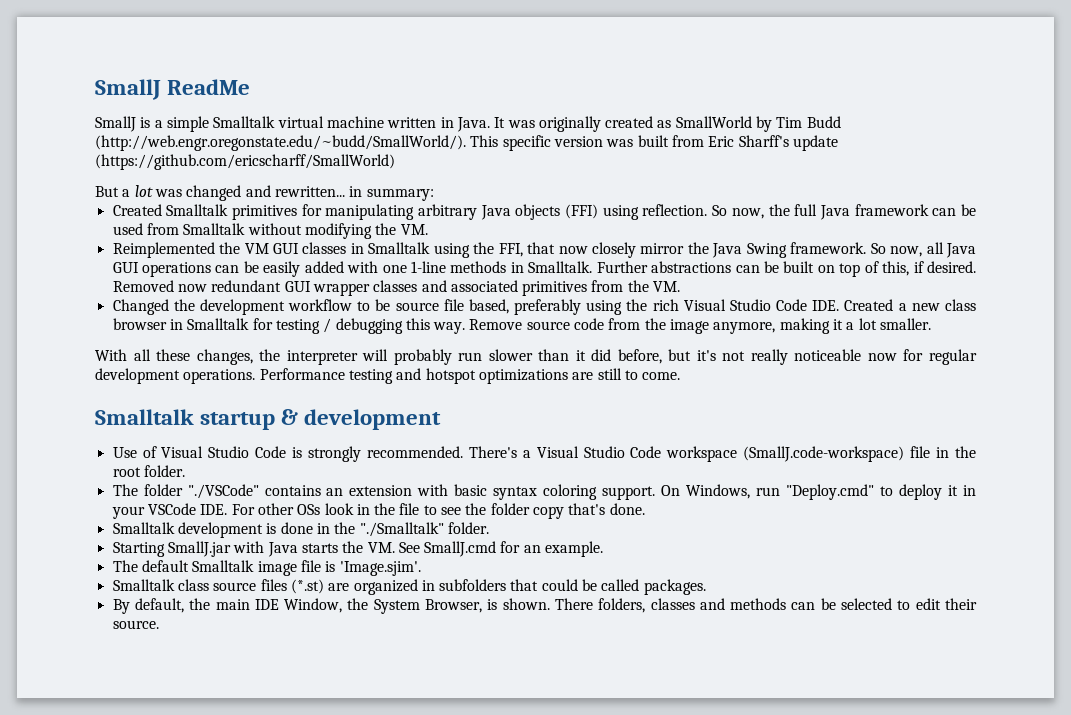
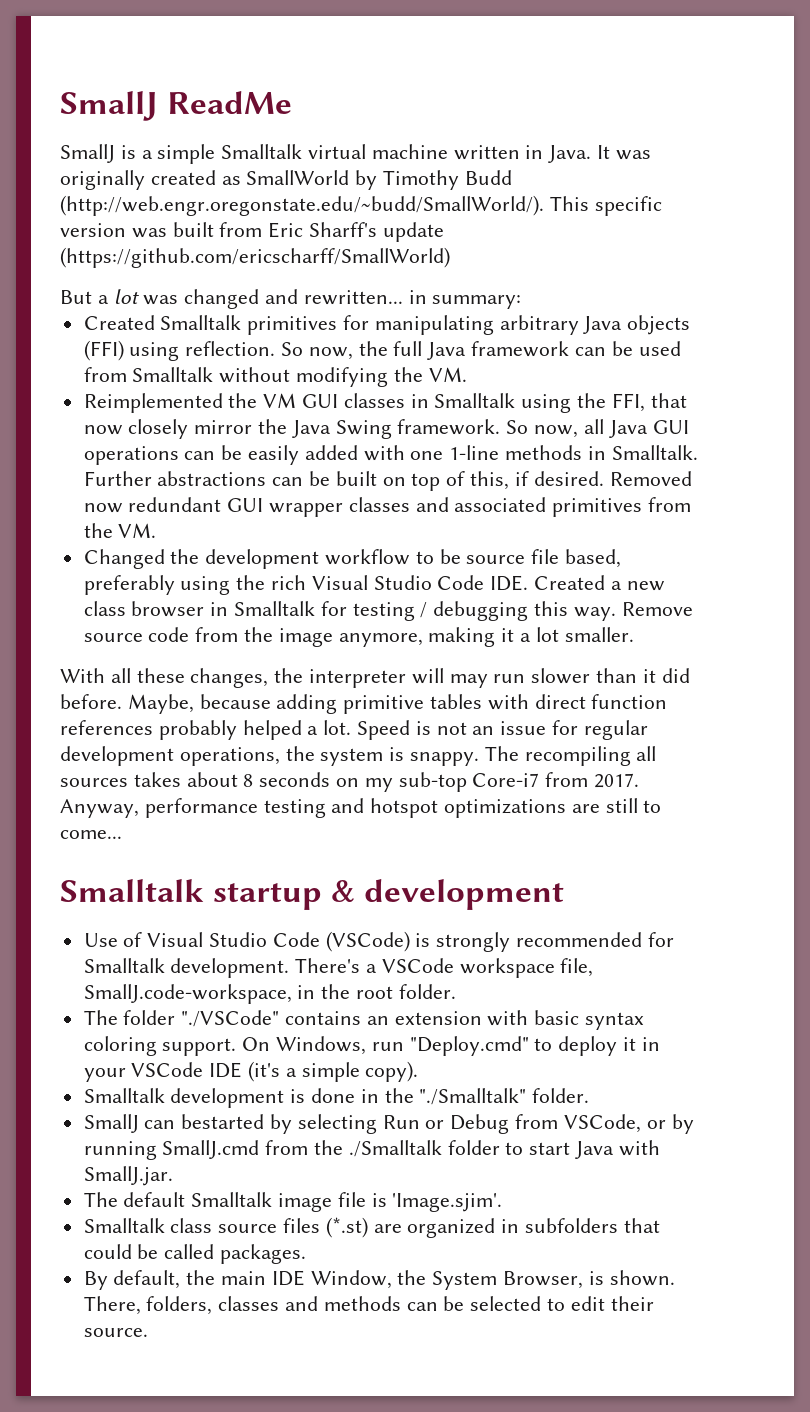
- It was originally created as SmallWorld by Tim Budd (http://web.engr.oregonstate.edu/~budd/SmallWorld/). This specific version was built from Eric Sharff's update (https://github.com/ericscharff/SmallWorld)
+ It was originally created as SmallWorld by Timothy Budd (http://web.engr.oregonstate.edu/~budd/SmallWorld/). This specific version was built from Eric Sharff's update (https://github.com/ericscharff/SmallWorld)
- With all these changes, the interpreter will probably run slower than it did before, but it's not really noticeable now for regular development operations. Performance testing and hotspot optimizations are still to come.
+ With all these changes, the interpreter will may run slower than it did before. Maybe, because adding primitive tables with direct function references probably helped a lot. Speed is not an issue for regular development operations, the system is snappy. The recompiling all sources takes about 8 seconds on my sub-top Core-i7 from 2017. Anyway, performance testing and hotspot optimizations are still to come...
- Use of Visual Studio Code is strongly recommended. There's a Visual Studio Code workspace (SmallJ.code-workspace) file in the root folder.
+ Use of Visual Studio Code (VSCode) is strongly recommended for Smalltalk development. There's a VSCode workspace file, SmallJ.code-workspace, in the root folder.
- On Windows, run "Deploy.cmd" to deploy it in your VSCode IDE. For other OSs look in the file to see the folder copy that's done.
+ On Windows, run "Deploy.cmd" to deploy it in your VSCode IDE (it's a simple copy).
- Starting SmallJ.jar with Java starts the VM. See SmallJ.cmd for an example.
+ SmallJ can bestarted by selecting Run or Debug from VSCode, or by running SmallJ.cmd from the ./Smalltalk folder to start Java with SmallJ.jar.
- There folders, classes and methods can be selected to edit their source.
+ There, folders, classes and methods can be selected to edit their source.

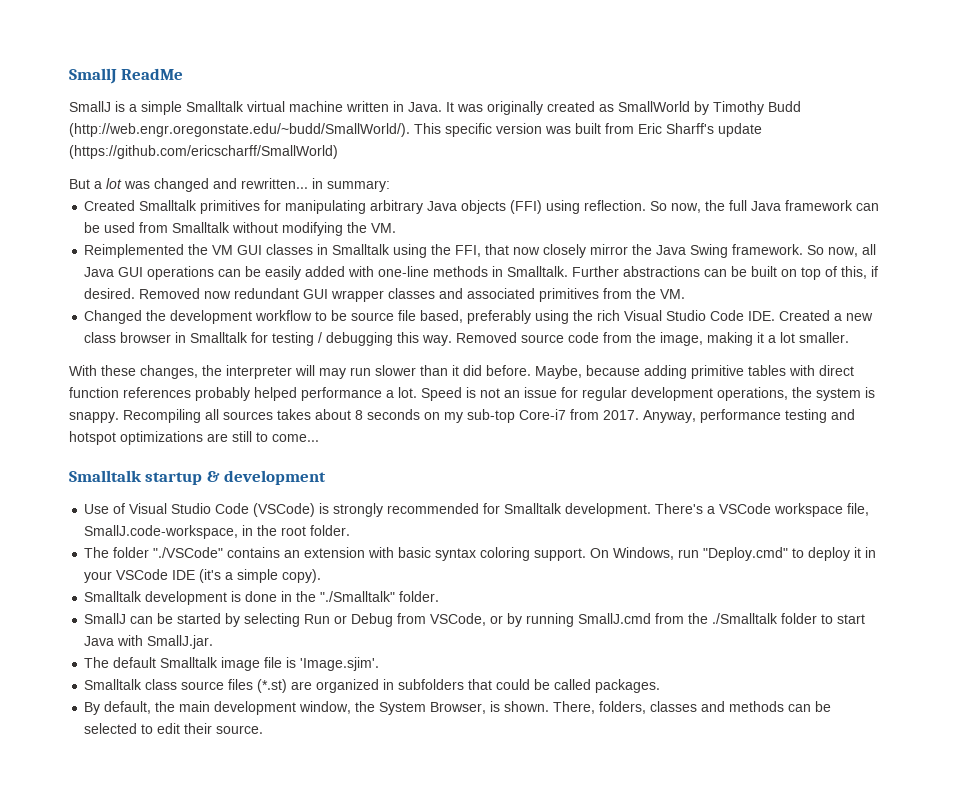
- So now, all Java GUI operations can be easily added with one 1-line methods in Smalltalk.
+ So now, all Java GUI operations can be easily added with one-line methods in Smalltalk.
- Remove source code from the image anymore, making it a lot smaller.
+ Removed source code from the image, making it a lot smaller.
- With all these changes, the interpreter will may run slower than it did before.
+ With these changes, the interpreter will may run slower than it did before.
- Maybe, because adding primitive tables with direct function references probably helped a lot.
+ Maybe, because adding primitive tables with direct function references probably helped performance a lot.
- The recompiling all sources takes about 8 seconds on my sub-top Core-i7 from 2017.
+ Recompiling all sources takes about 8 seconds on my sub-top Core-i7 from 2017.
- SmallJ can bestarted by selecting Run or Debug from VSCode, or by running SmallJ.cmd from the ./Smalltalk folder to start Java with SmallJ.jar.
+ SmallJ can be started by selecting Run or Debug from VSCode, or by running SmallJ.cmd from the ./Smalltalk folder to start Java with SmallJ.jar.
- By default, the main IDE Window, the System Browser, is shown.
+ By default, the main development window, the System Browser, is shown.

